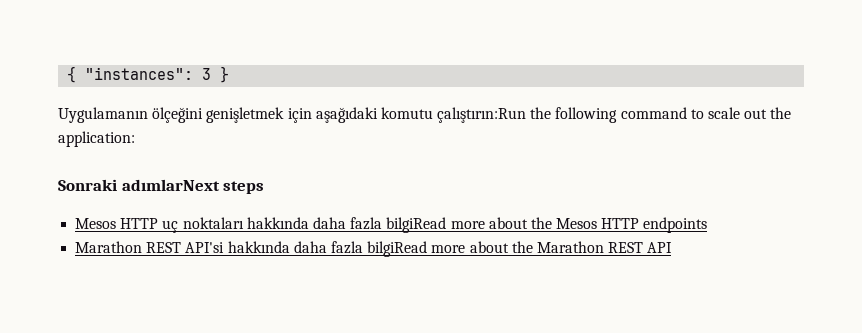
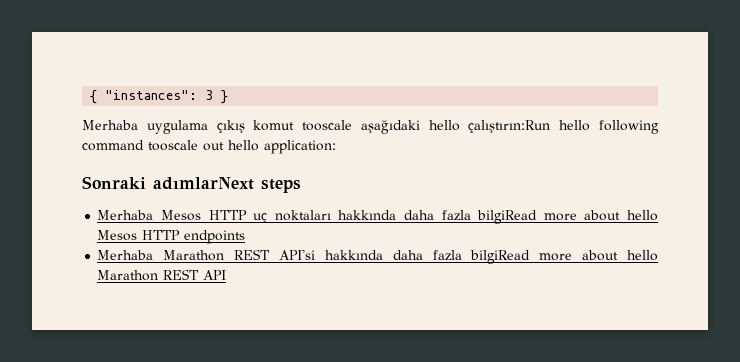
- Uygulamanın ölçeğini genişletmek için aşağıdaki komutu çalıştırın:Run the following command to scale out the application:
+ Merhaba uygulama çıkış komut tooscale aşağıdaki hello çalıştırın:Run hello following command tooscale out hello application:
- Mesos HTTP uç noktaları hakkında daha fazla bilgiRead more about the Mesos HTTP endpoints
+ Merhaba Mesos HTTP uç noktaları hakkında daha fazla bilgiRead more about hello Mesos HTTP endpoints
- Marathon REST API'si hakkında daha fazla bilgiRead more about the Marathon REST API
+ Merhaba Marathon REST API'si hakkında daha fazla bilgiRead more about hello Marathon REST API

